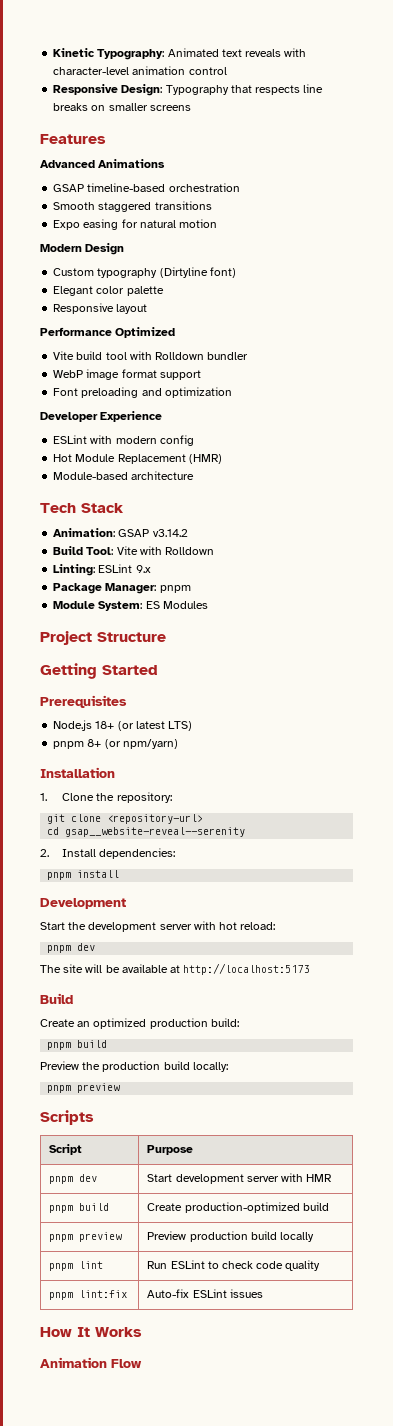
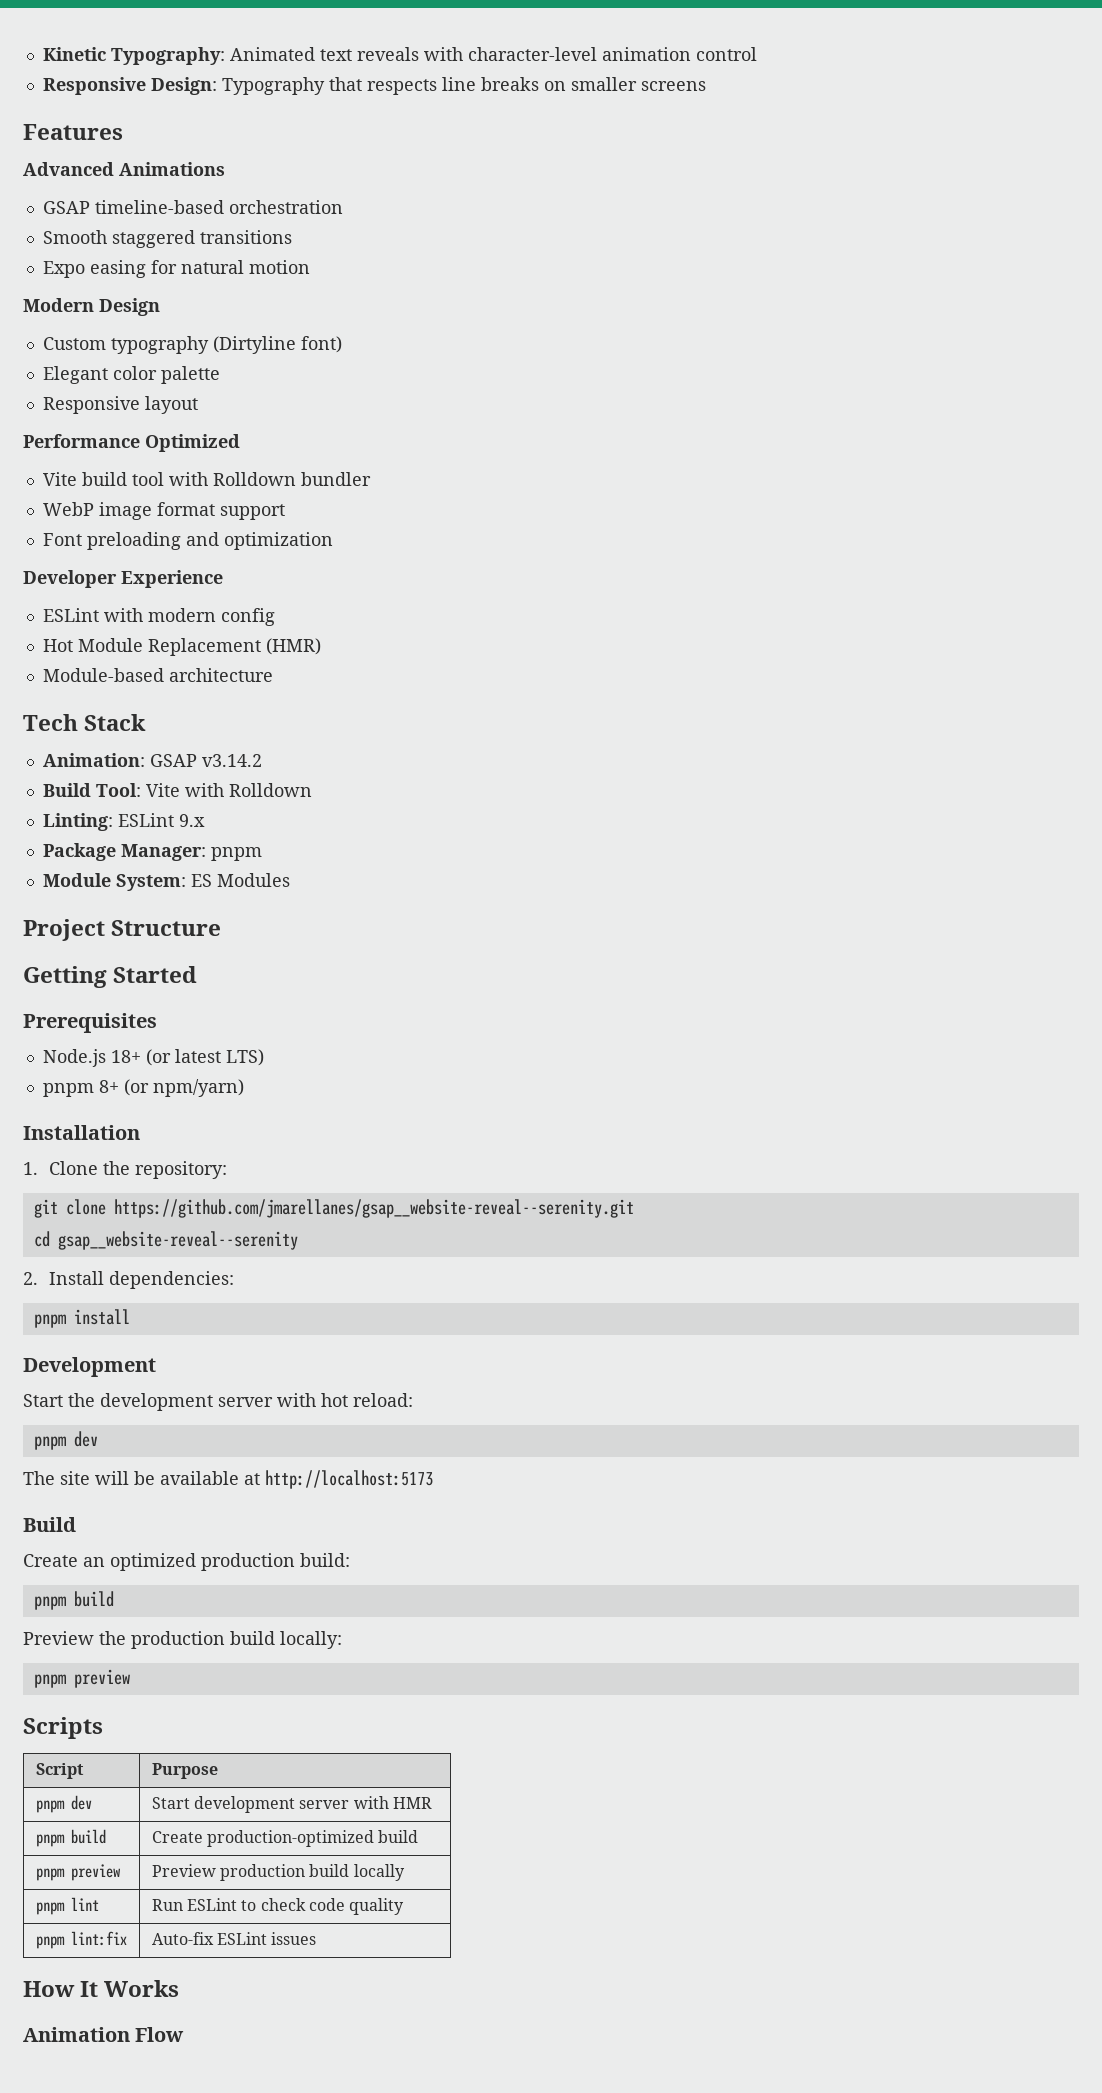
- git clone <repository-url>
+ git clone https://github.com/jmarellanes/gsap__website-reveal--serenity.git

